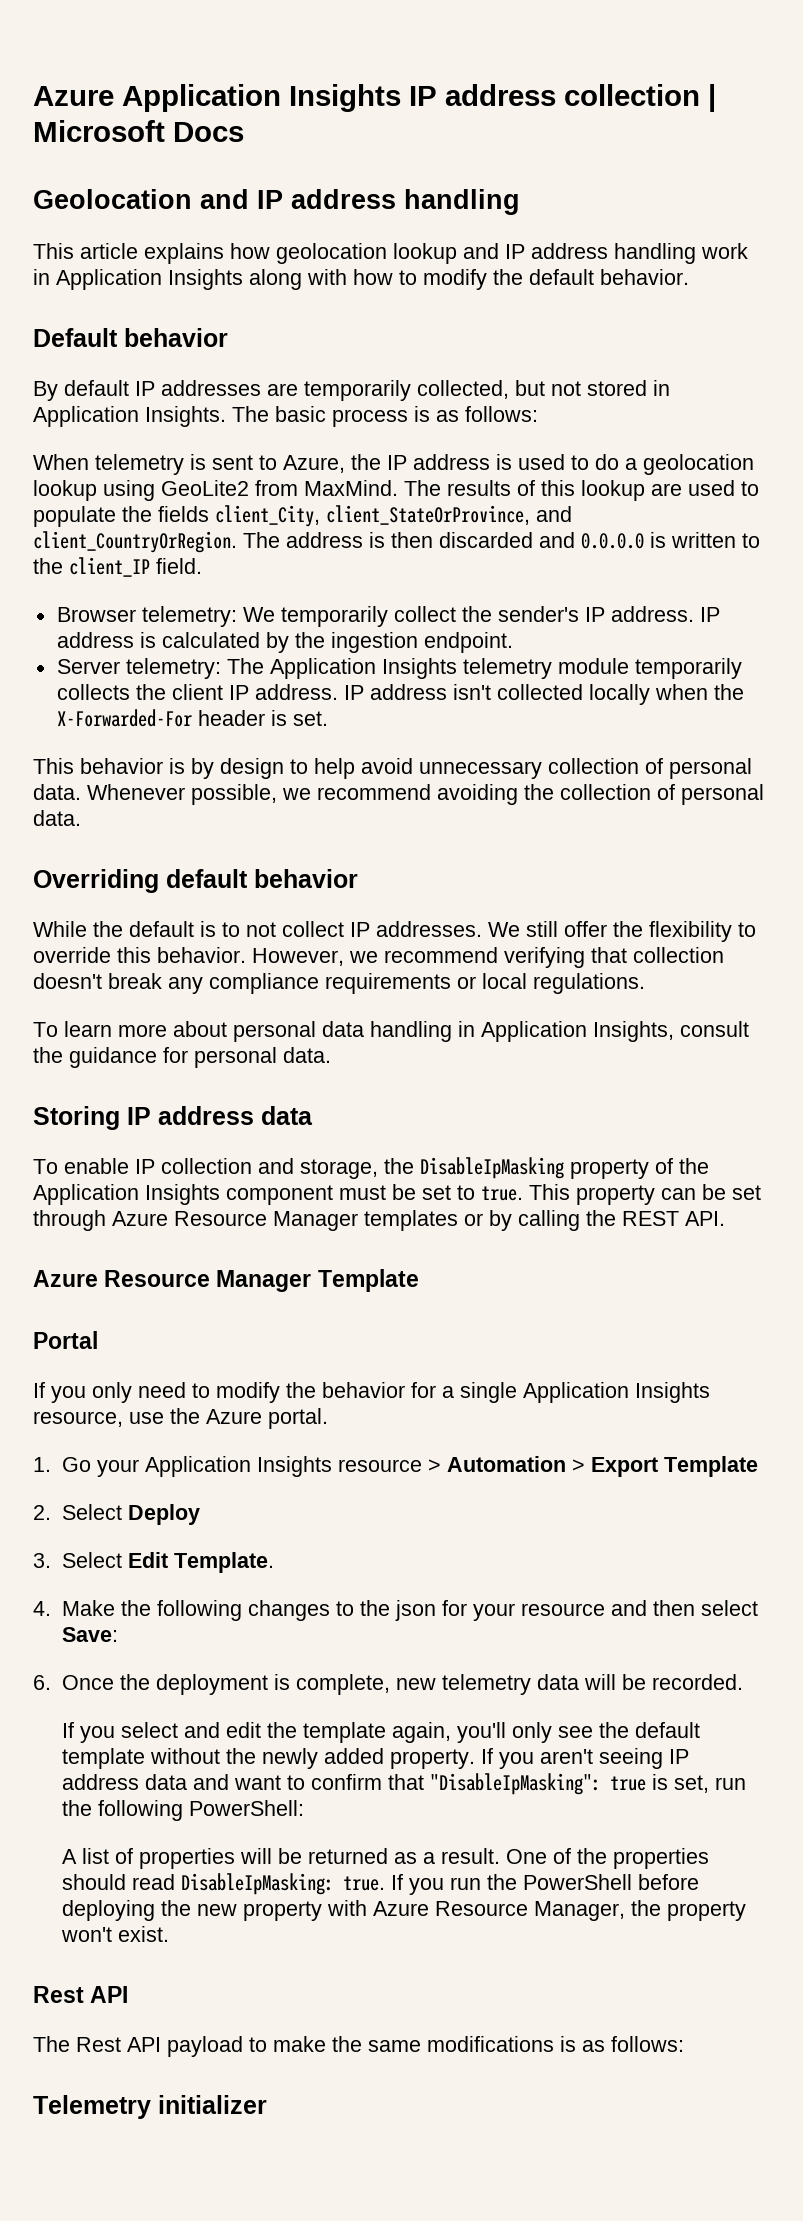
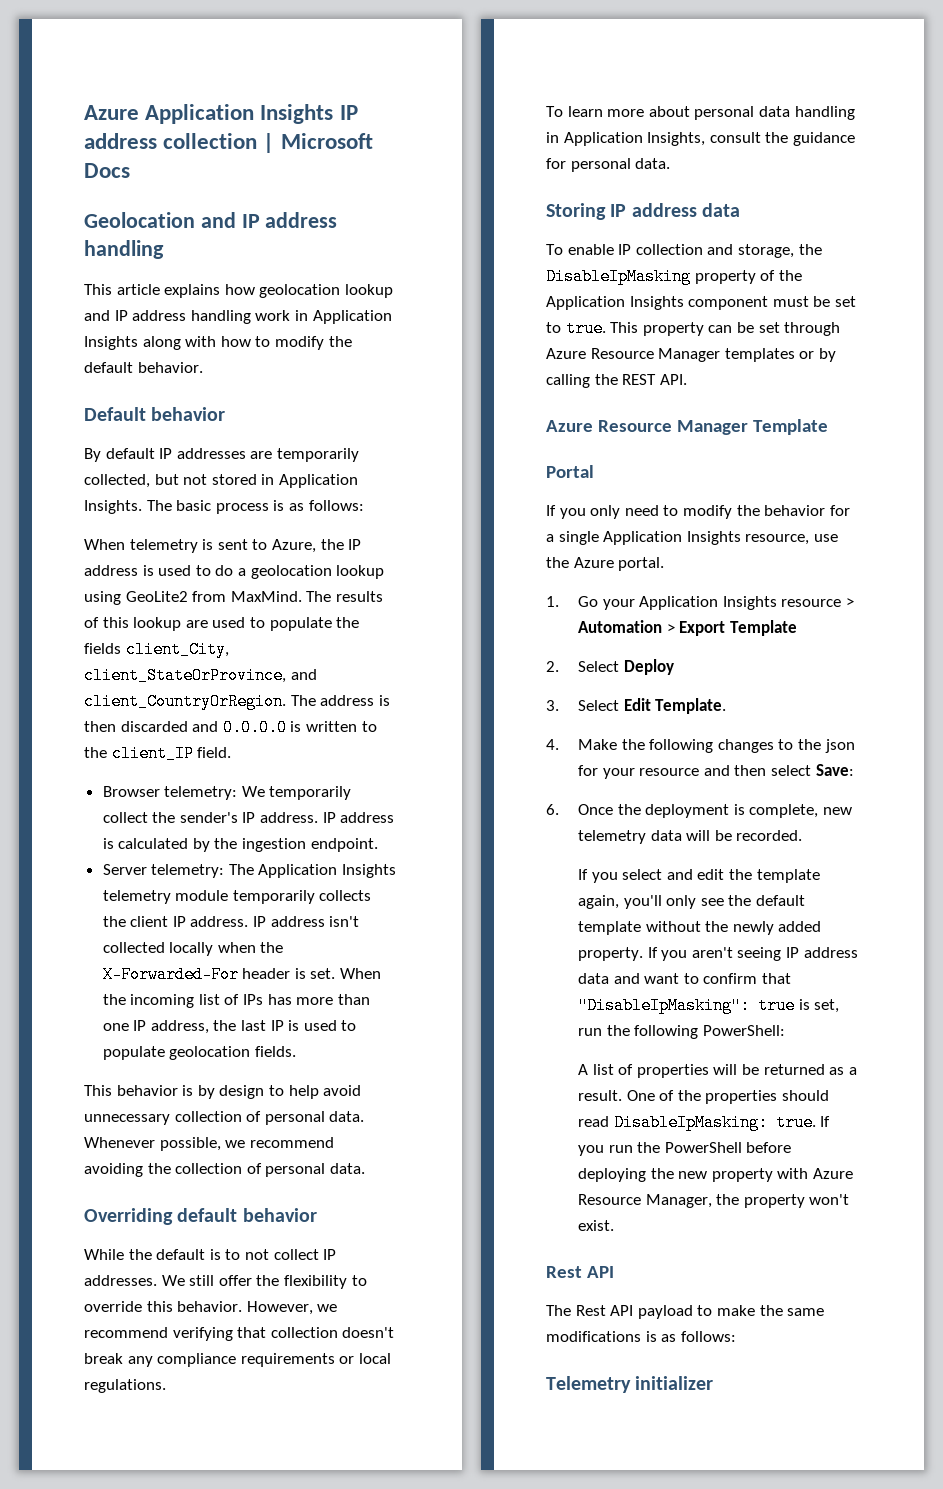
+ When the incoming list of IPs has more than one IP address, the last IP is used to populate geolocation fields.

